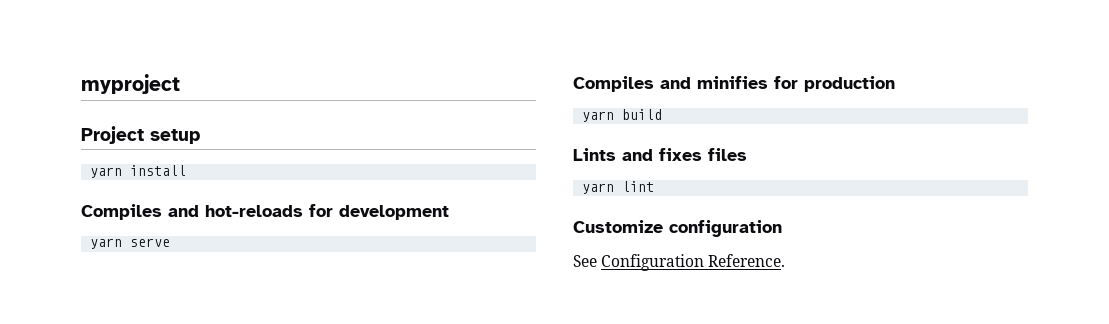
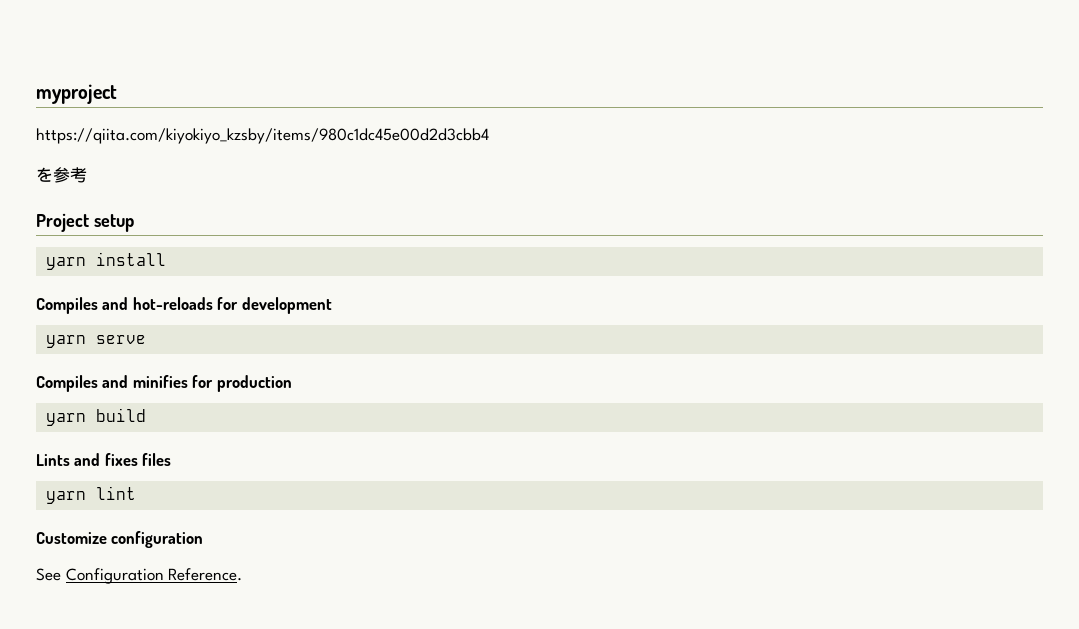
+ https://qiita.com/kiyokiyo_kzsby/items/980c1dc45e00d2d3cbb4
+ を参考

